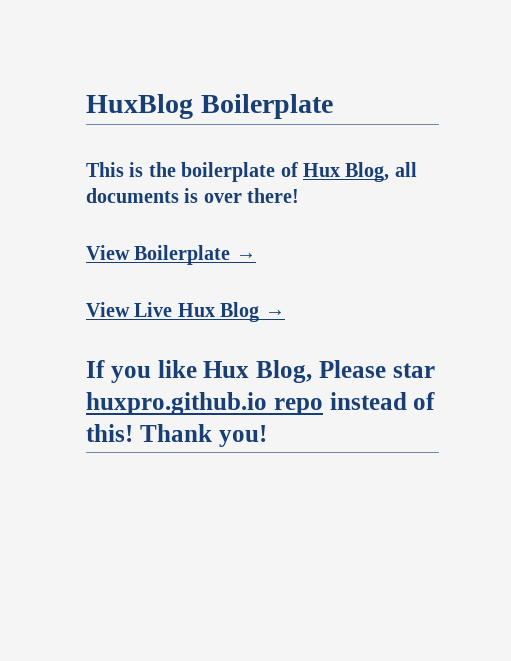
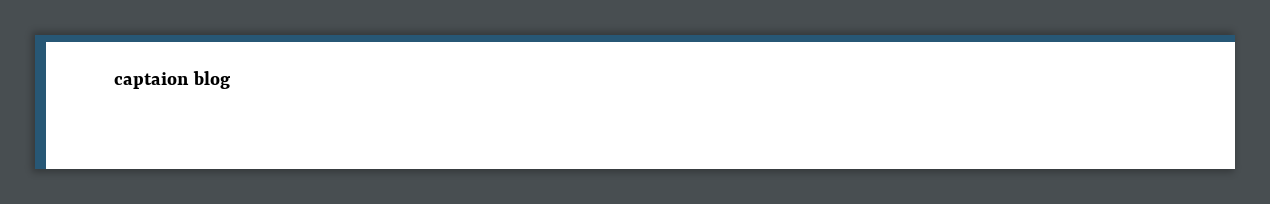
- HuxBlog Boilerplate
- This is the boilerplate of Hux Blog, all documents is over there!
- View Boilerplate →
- View Live Hux Blog →
- If you like Hux Blog, Please star huxpro.github.io repo instead of this! Thank you!
+ captaion blog

